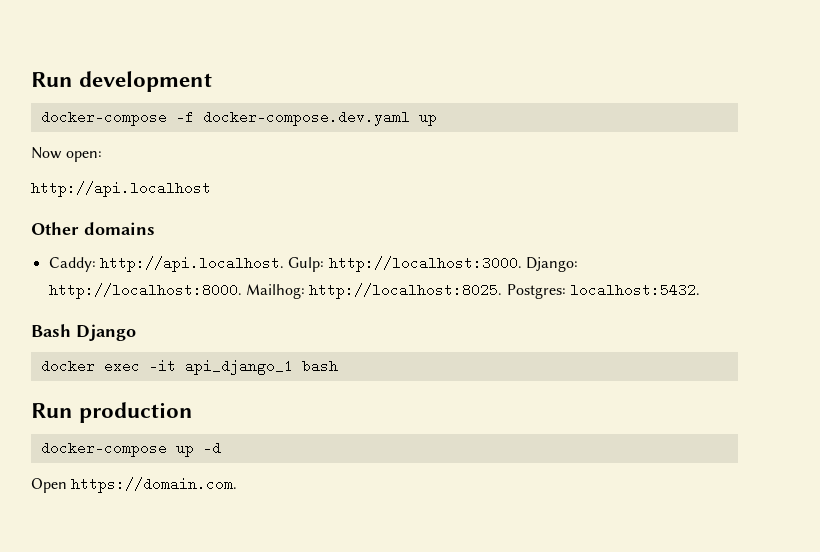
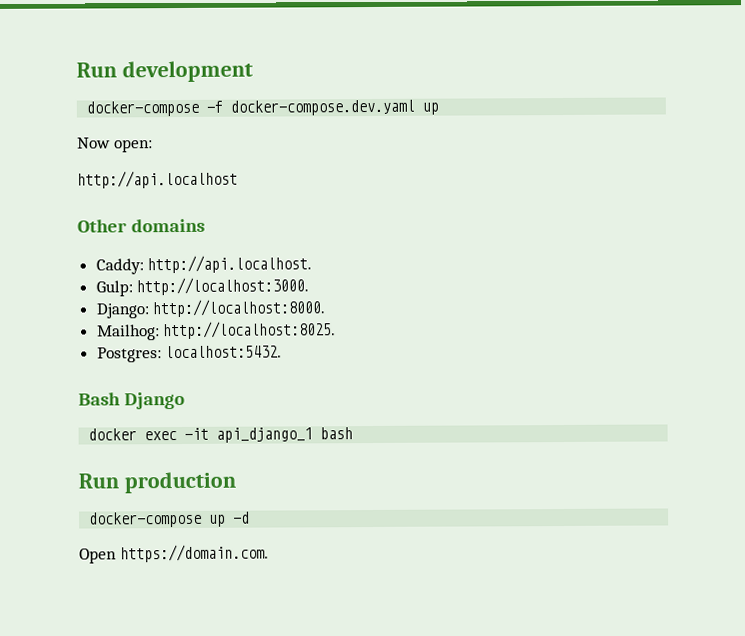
- Caddy: http://api.localhost. Gulp: http://localhost:3000. Django: http://localhost:8000. Mailhog: http://localhost:8025. Postgres: localhost:5432.
+ Caddy: http://api.localhost.
+ Gulp: http://localhost:3000.
+ Django: http://localhost:8000.
+ Mailhog: http://localhost:8025.
+ Postgres: localhost:5432.

